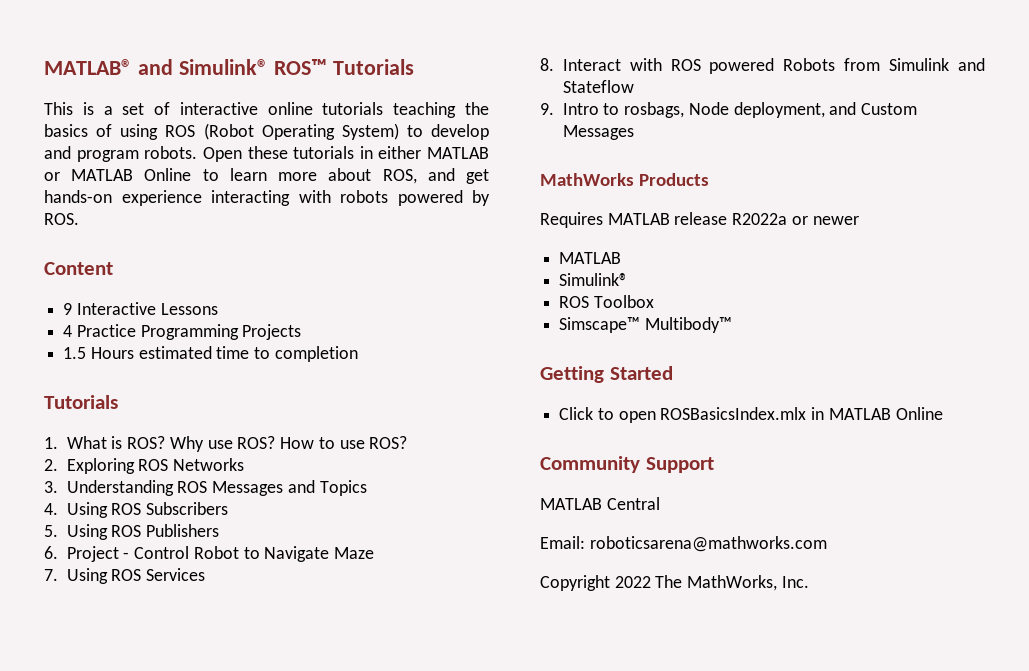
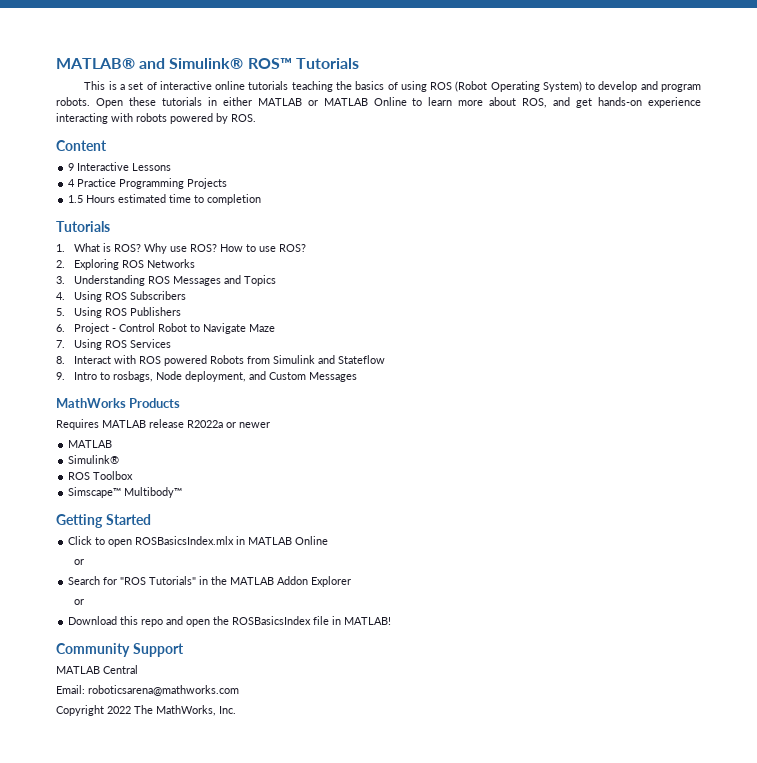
  Click to open ROSBasicsIndex.mlx in MATLAB Online
+ or
+ Search for "ROS Tutorials" in the MATLAB Addon Explorer
+ or
+ Download this repo and open the ROSBasicsIndex file in MATLAB!

